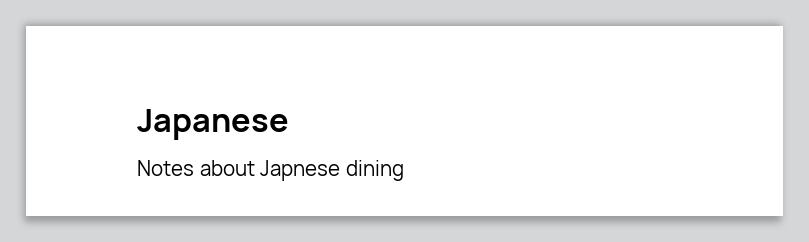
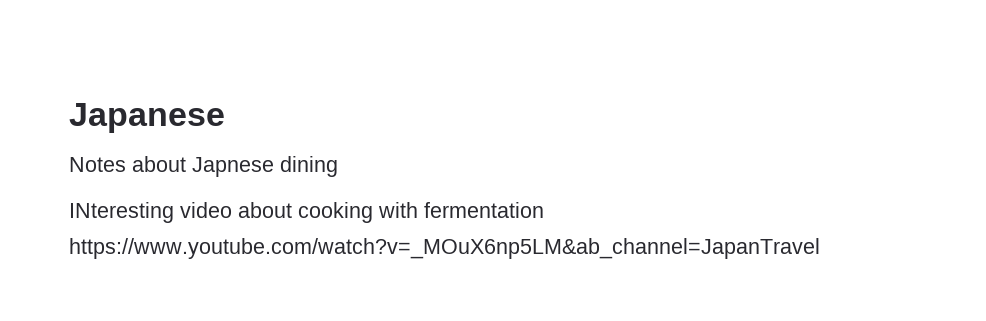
+ INteresting video about cooking with fermentation https://www.youtube.com/watch?v=_MOuX6np5LM&ab_channel=JapanTravel

